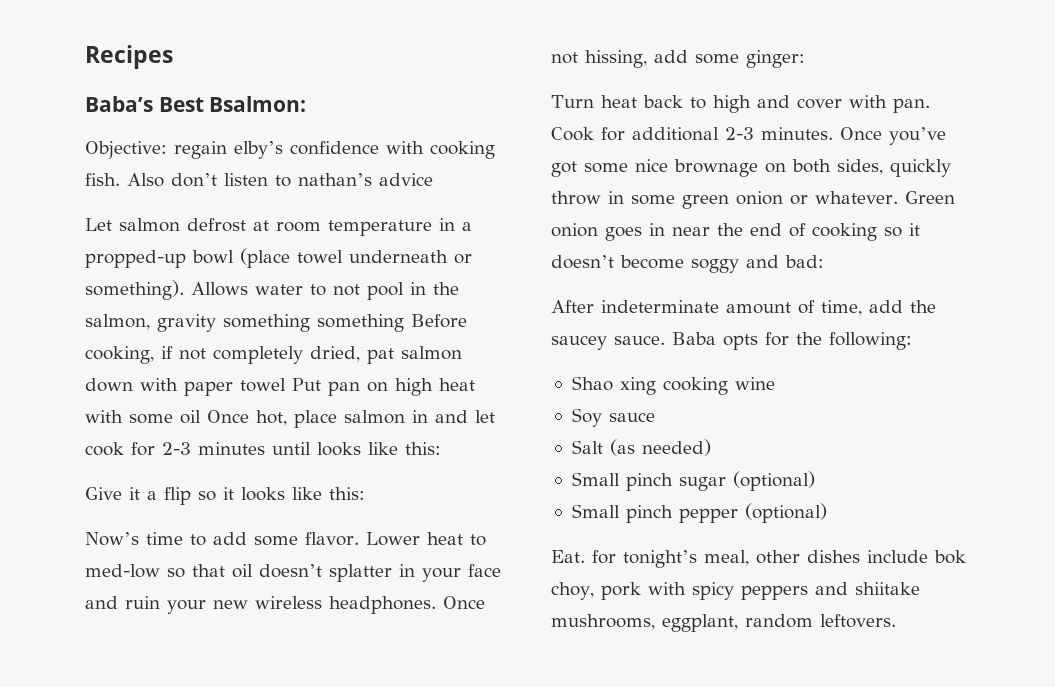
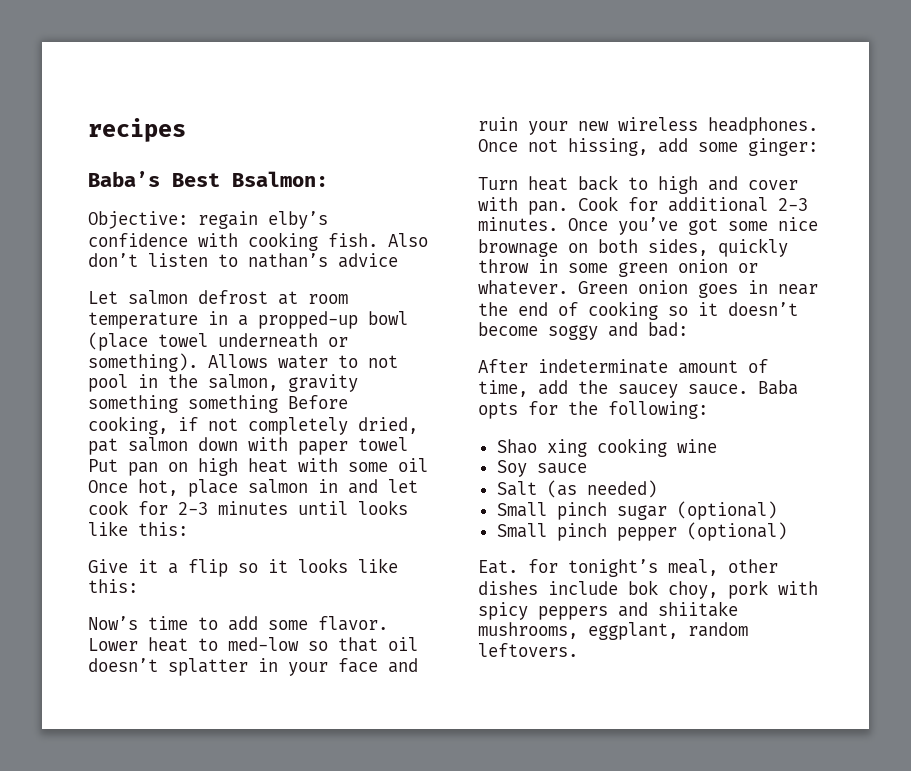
- Recipes
+ recipes

